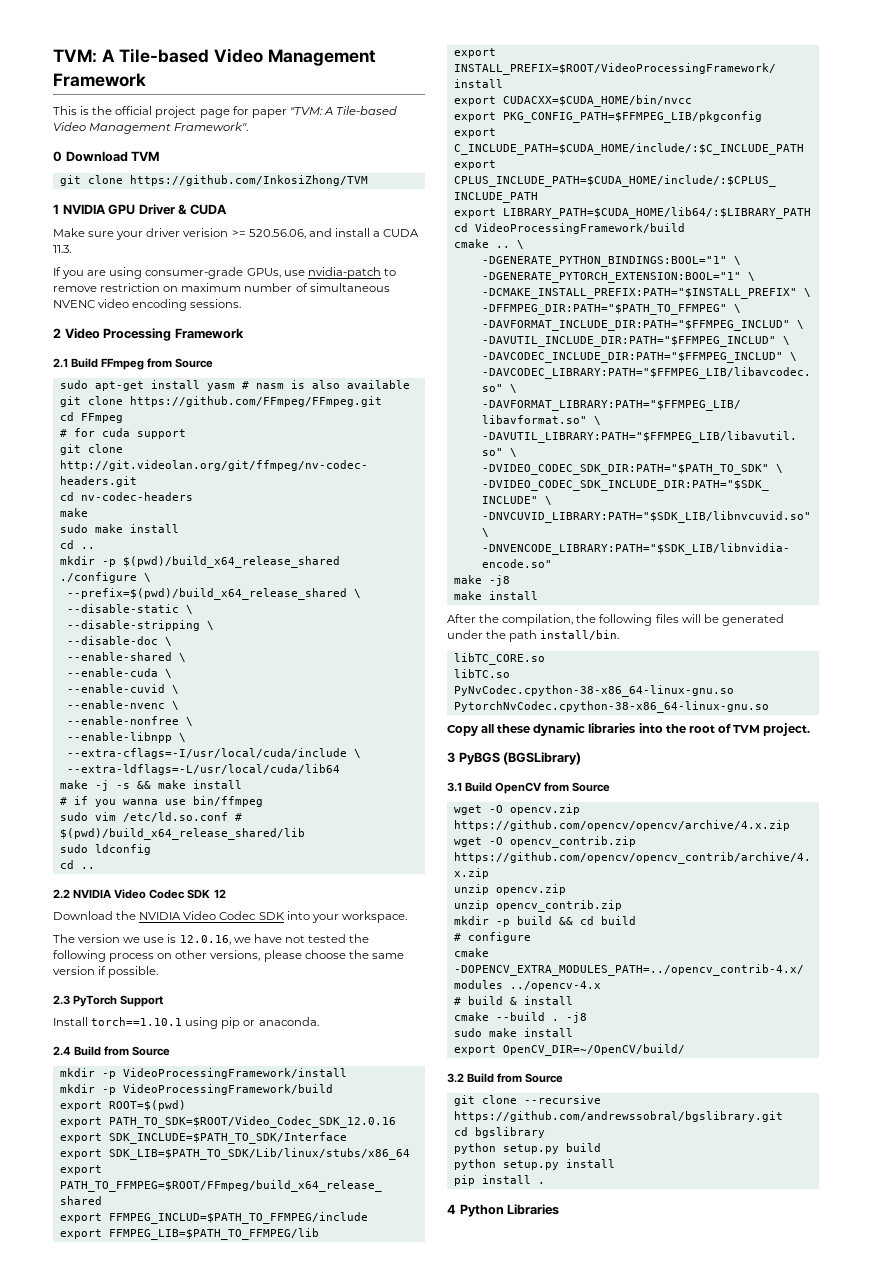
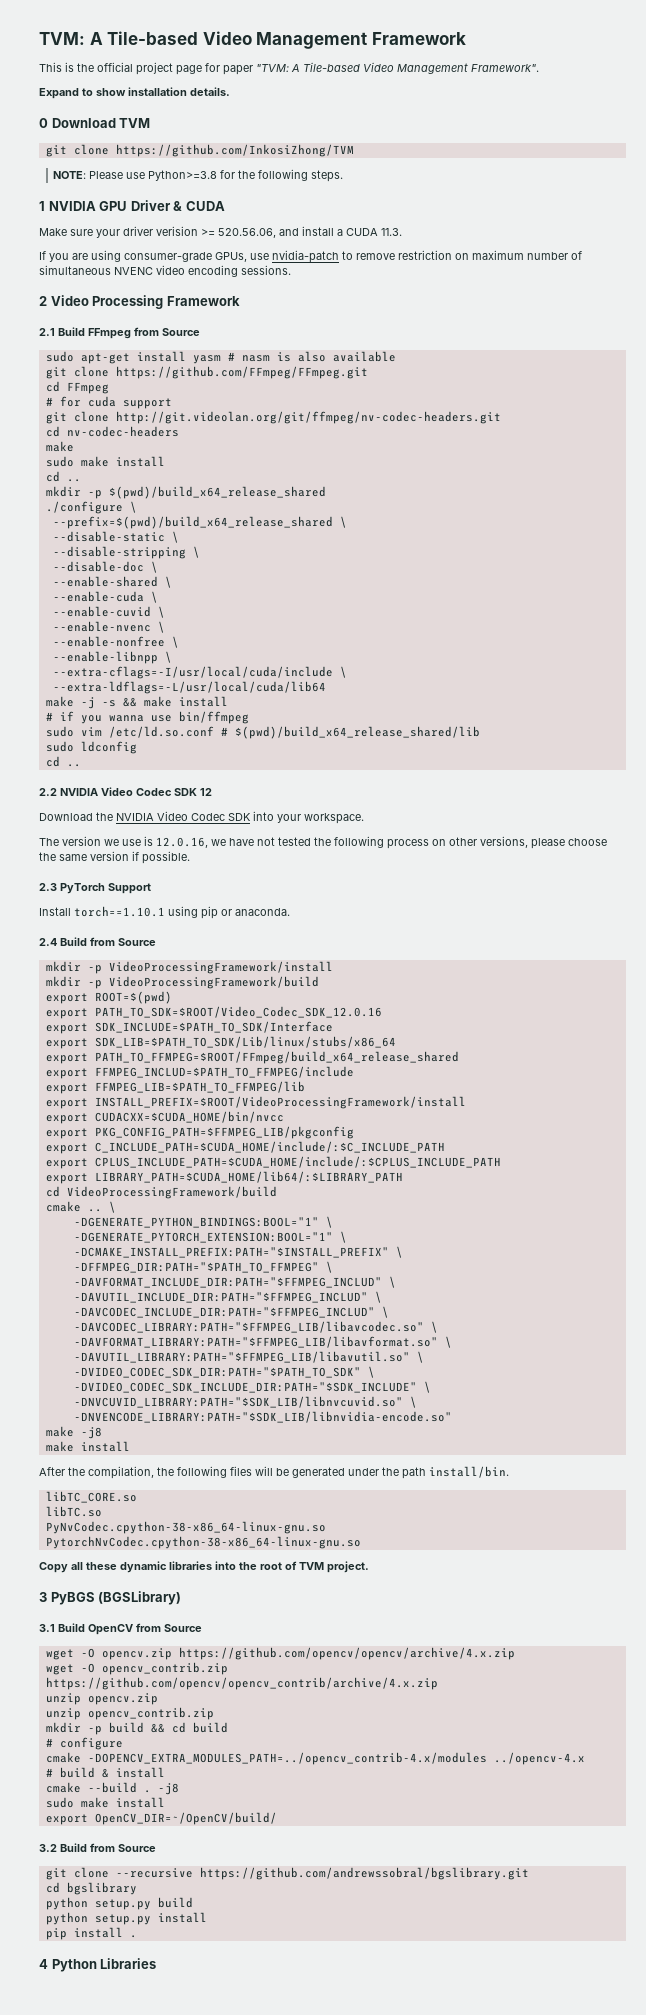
+ Expand to show installation details.
+ NOTE: Please use Python>=3.8 for the following steps.

